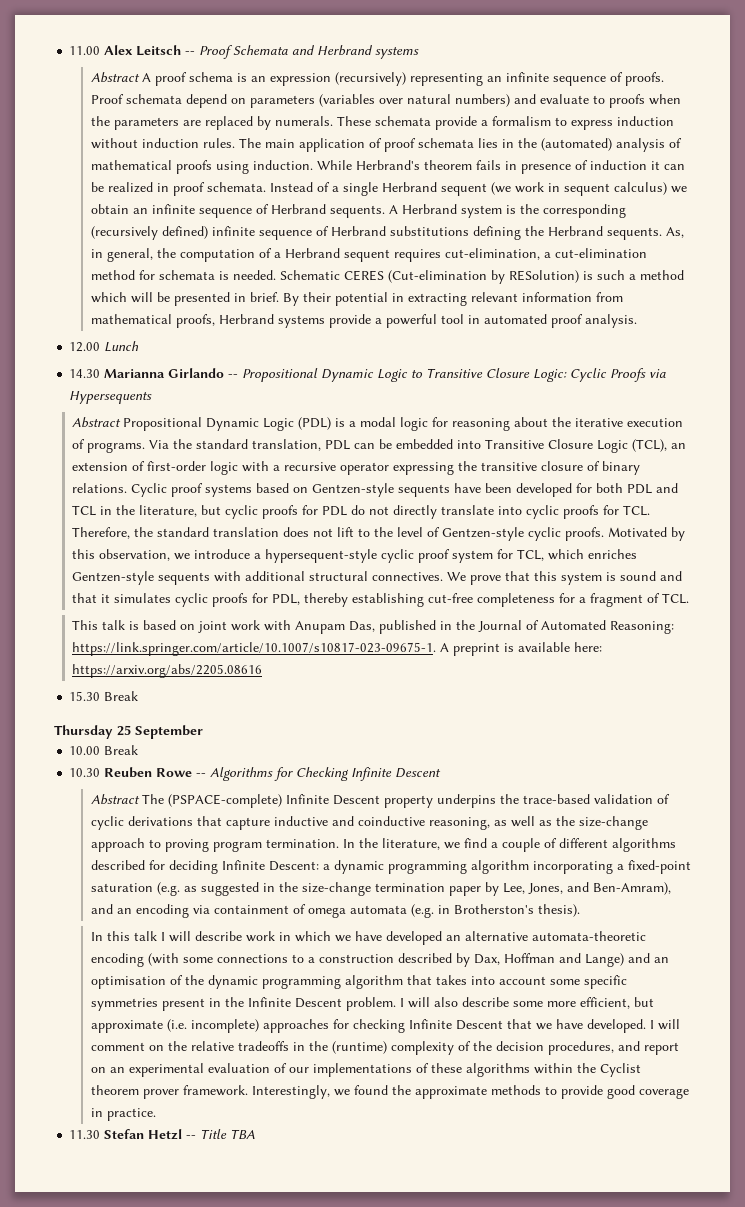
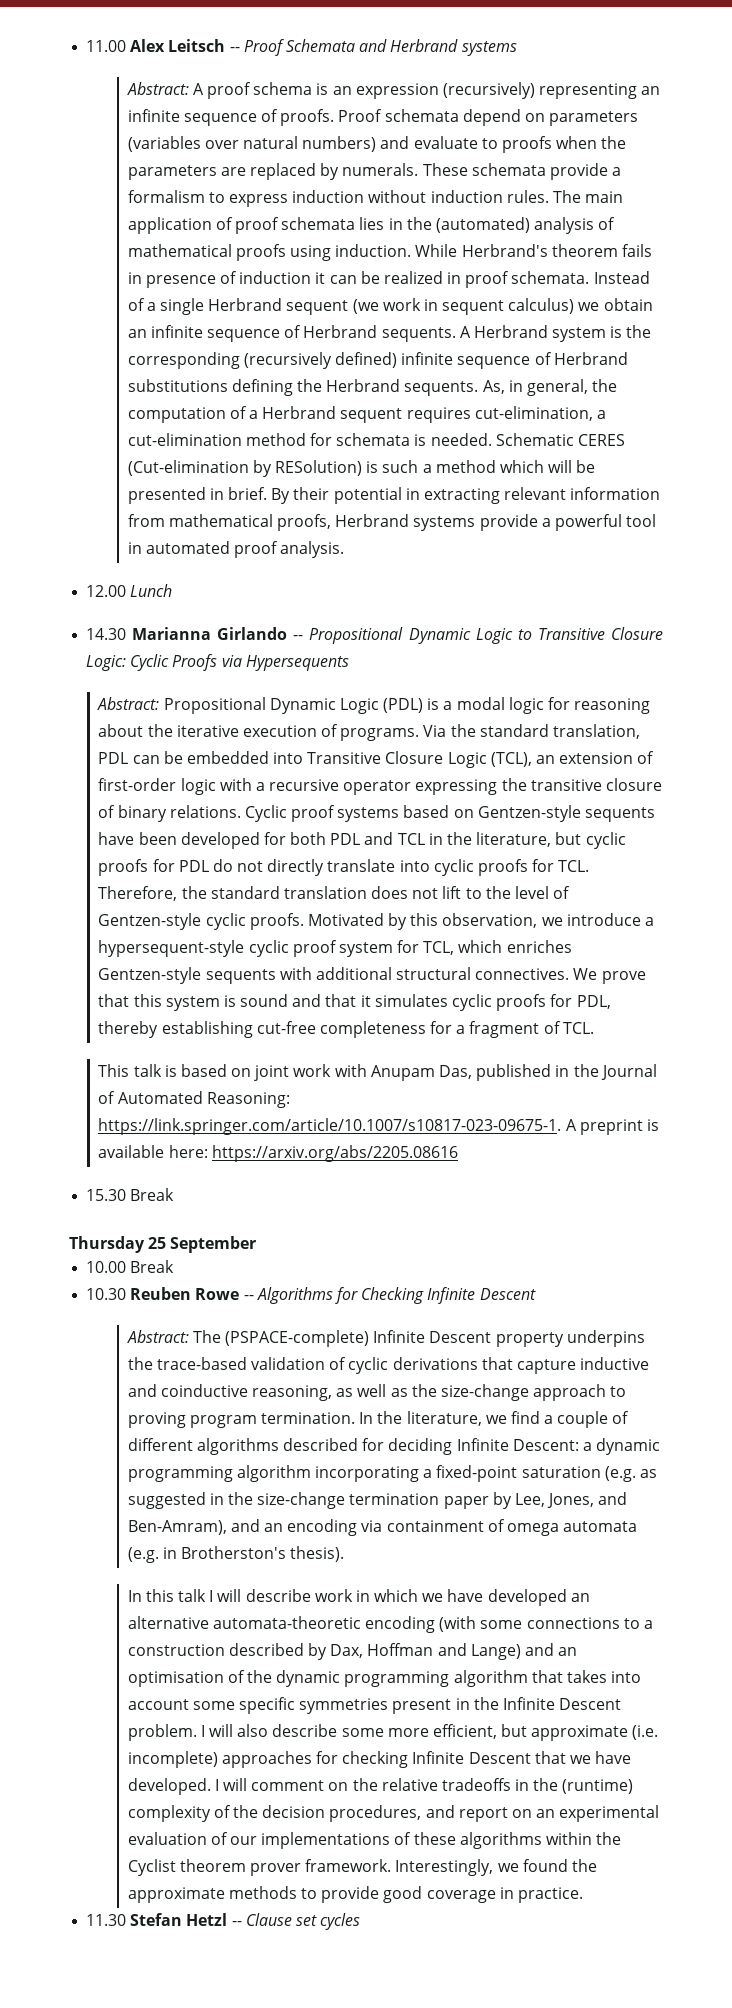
- Abstract A proof schema is an expression (recursively) representing an infinite sequence of proofs.
+ Abstract: A proof schema is an expression (recursively) representing an infinite sequence of proofs.
- Abstract Propositional Dynamic Logic (PDL) is a modal logic for reasoning about the iterative execution of programs.
+ Abstract: Propositional Dynamic Logic (PDL) is a modal logic for reasoning about the iterative execution of programs.
- Abstract The (PSPACE-complete) Infinite Descent property underpins the trace-based validation of cyclic derivations that capture inductive and coinductive reasoning, as well as the size-change approach to proving program termination.
+ Abstract: The (PSPACE-complete) Infinite Descent property underpins the trace-based validation of cyclic derivations that capture inductive and coinductive reasoning, as well as the size-change approach to proving program termination.
- 11.30 Stefan Hetzl -- Title TBA
+ 11.30 Stefan Hetzl -- Clause set cycles

